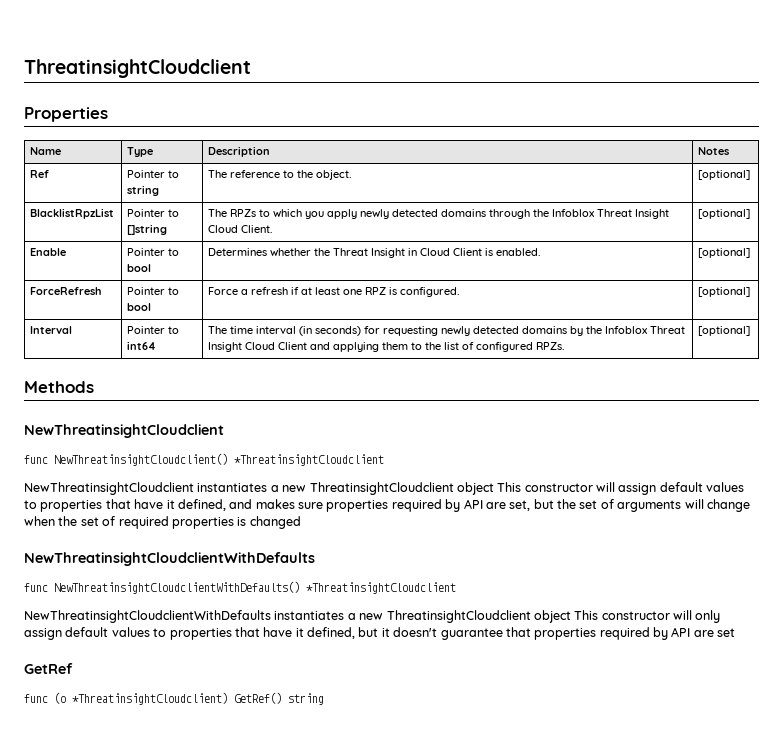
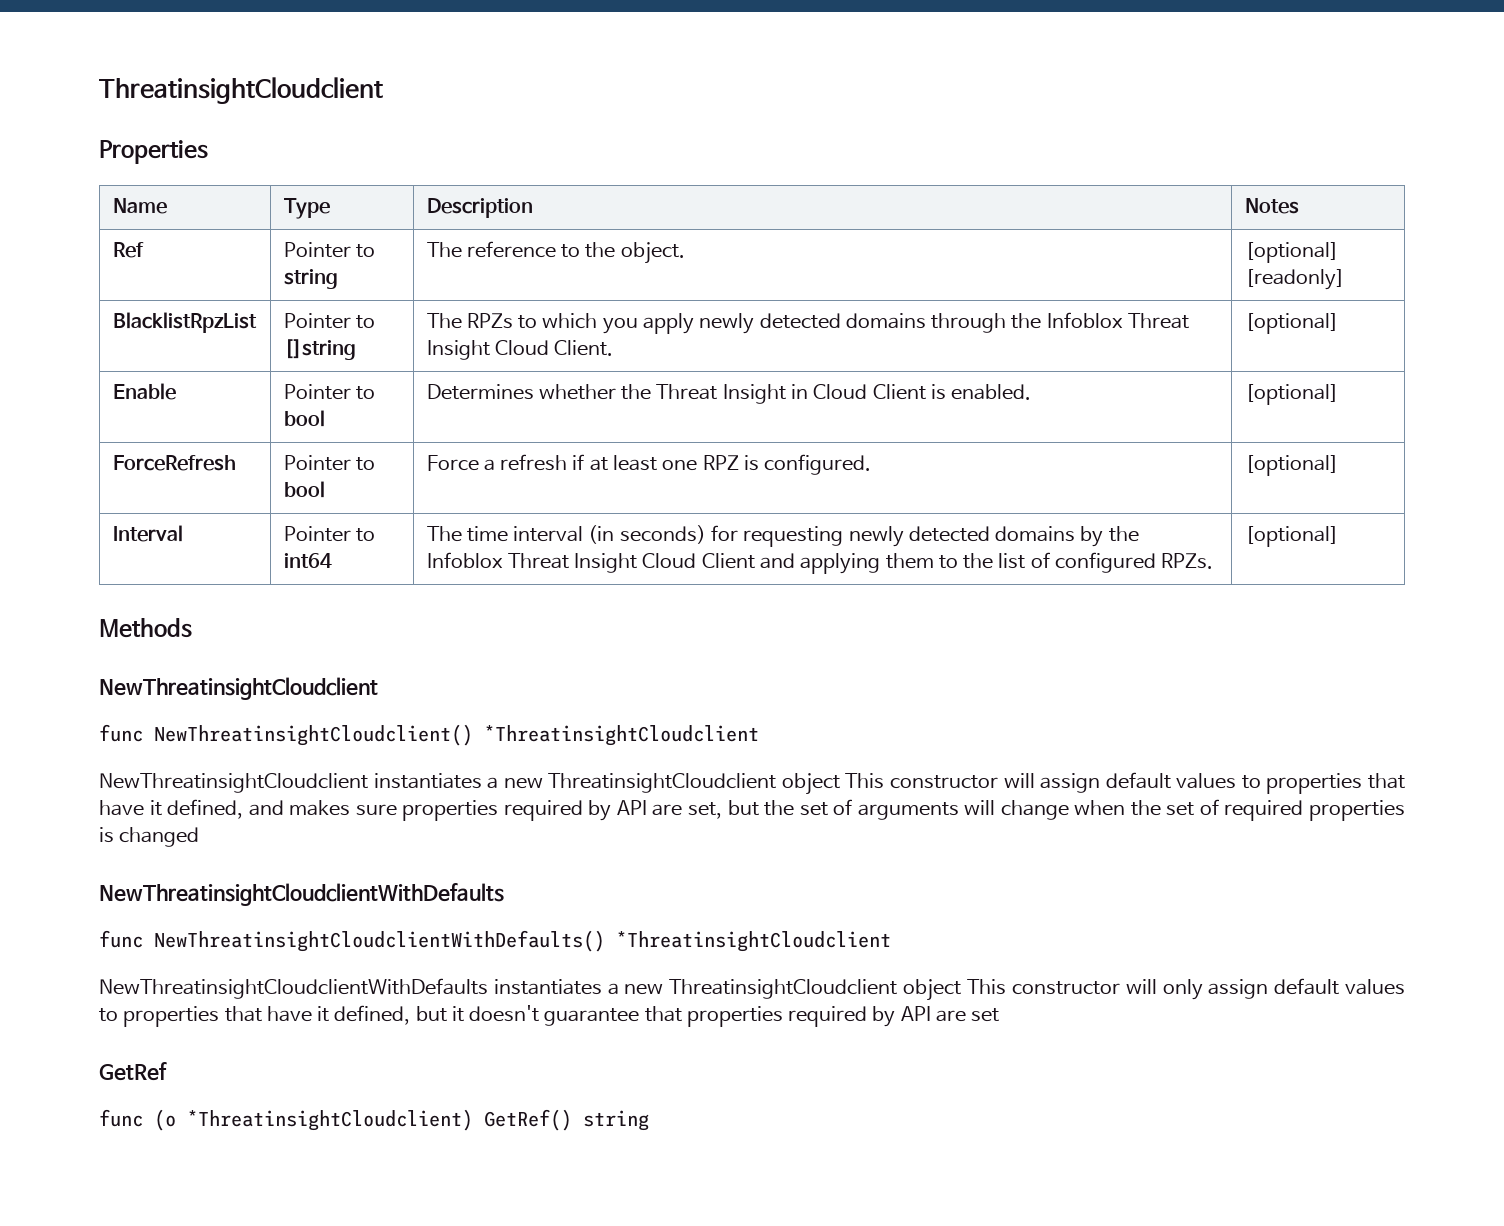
- Ref | Pointer to string | The reference to the object. | [optional]
+ Ref | Pointer to string | The reference to the object. | [optional] [readonly]

